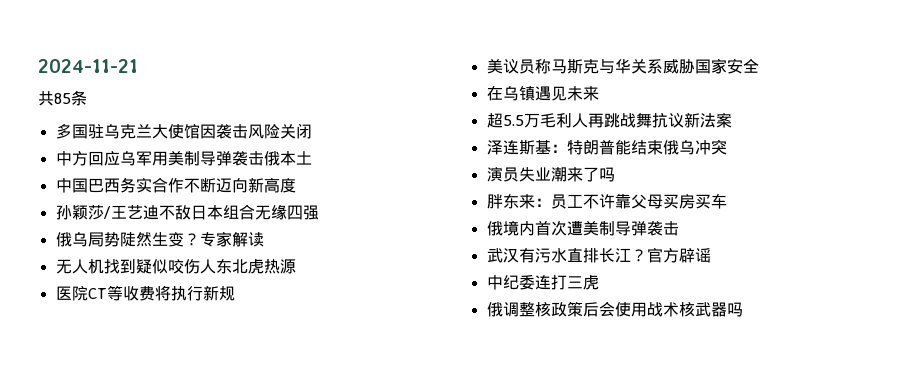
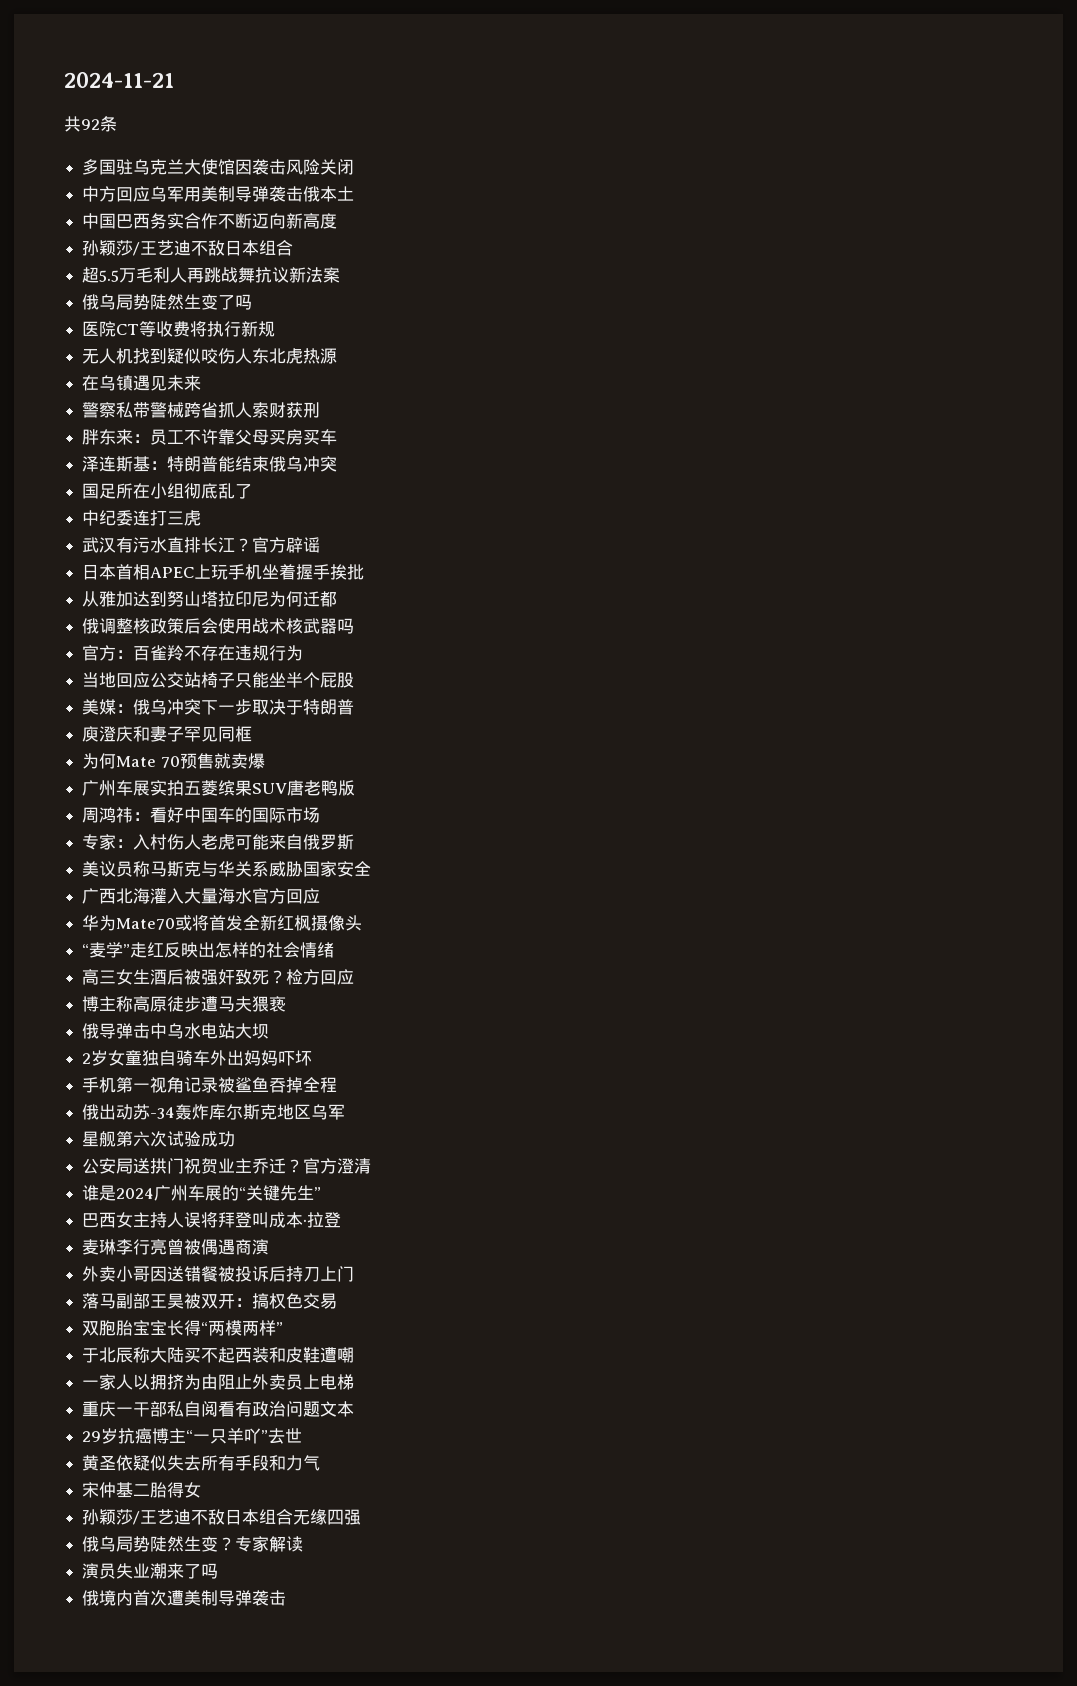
- 共85条
+ 共92条
  中国巴西务实合作不断迈向新高度
+ 孙颖莎/王艺迪不敌日本组合
+ 超5.5万毛利人再跳战舞抗议新法案
+ 俄乌局势陡然生变了吗
+ 医院CT等收费将执行新规
+ 无人机找到疑似咬伤人东北虎热源
+ 在乌镇遇见未来
+ 警察私带警械跨省抓人索财获刑
+ 胖东来：员工不许靠父母买房买车
+ 泽连斯基：特朗普能结束俄乌冲突
+ 国足所在小组彻底乱了
+ 中纪委连打三虎
+ 武汉有污水直排长江？官方辟谣
+ 日本首相APEC上玩手机坐着握手挨批
+ 从雅加达到努山塔拉印尼为何迁都
+ 俄调整核政策后会使用战术核武器吗
+ 官方：百雀羚不存在违规行为
+ 当地回应公交站椅子只能坐半个屁股
+ 美媒：俄乌冲突下一步取决于特朗普
+ 庾澄庆和妻子罕见同框
+ 为何Mate 70预售就卖爆
+ 广州车展实拍五菱缤果SUV唐老鸭版
+ 周鸿祎：看好中国车的国际市场
+ 专家：入村伤人老虎可能来自俄罗斯
+ 美议员称马斯克与华关系威胁国家安全
+ 广西北海灌入大量海水官方回应
+ 华为Mate70或将首发全新红枫摄像头
+ “麦学”走红反映出怎样的社会情绪
+ 高三女生酒后被强奸致死？检方回应
+ 博主称高原徒步遭马夫猥亵
+ 俄导弹击中乌水电站大坝
+ 2岁女童独自骑车外出妈妈吓坏
+ 手机第一视角记录被鲨鱼吞掉全程
+ 俄出动苏-34轰炸库尔斯克地区乌军
+ 星舰第六次试验成功
+ 公安局送拱门祝贺业主乔迁？官方澄清
+ 谁是2024广州车展的“关键先生”
+ 巴西女主持人误将拜登叫成本·拉登
+ 麦琳李行亮曾被偶遇商演
+ 外卖小哥因送错餐被投诉后持刀上门
+ 落马副部王昊被双开：搞权色交易
+ 双胞胎宝宝长得“两模两样”
+ 于北辰称大陆买不起西装和皮鞋遭嘲
+ 一家人以拥挤为由阻止外卖员上电梯
+ 重庆一干部私自阅看有政治问题文本
+ 29岁抗癌博主“一只羊吖”去世
+ 黄圣依疑似失去所有手段和力气
+ 宋仲基二胎得女
- 无人机找到疑似咬伤人东北虎热源
- 医院CT等收费将执行新规
- 美议员称马斯克与华关系威胁国家安全
- 在乌镇遇见未来
- 超5.5万毛利人再跳战舞抗议新法案
- 泽连斯基：特朗普能结束俄乌冲突
  演员失业潮来了吗
- 胖东来：员工不许靠父母买房买车
- 武汉有污水直排长江？官方辟谣
- 中纪委连打三虎
- 俄调整核政策后会使用战术核武器吗

